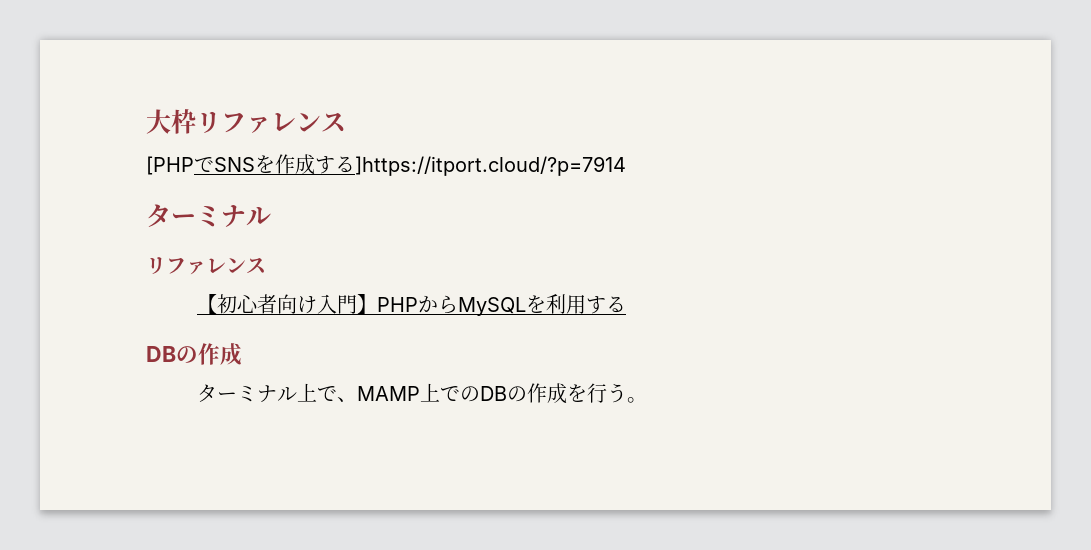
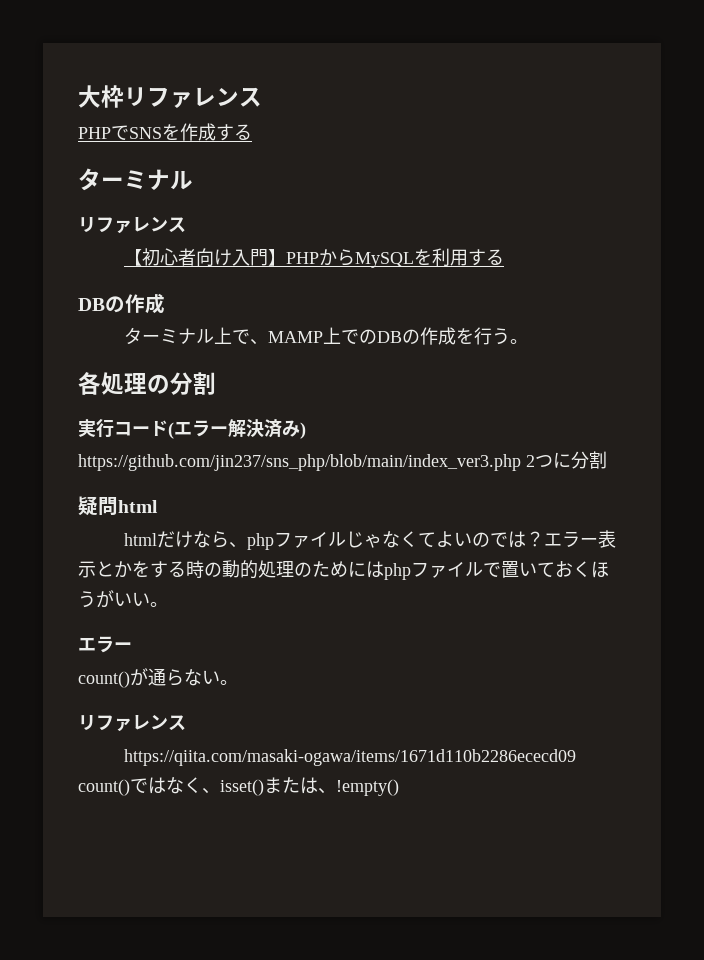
- [PHPでSNSを作成する]https://itport.cloud/?p=7914
+ PHPでSNSを作成する
+ 各処理の分割
+ 実行コード(エラー解決済み)
+ https://github.com/jin237/sns_php/blob/main/index_ver3.php 2つに分割
+ 疑問html
+ htmlだけなら、phpファイルじゃなくてよいのでは？エラー表示とかをする時の動的処理のためにはphpファイルで置いておくほうがいい。
+ エラー
+ count()が通らない。
+ リファレンス
+ https://qiita.com/masaki-ogawa/items/1671d110b2286ececd09 count()ではなく、isset()または、!empty()

